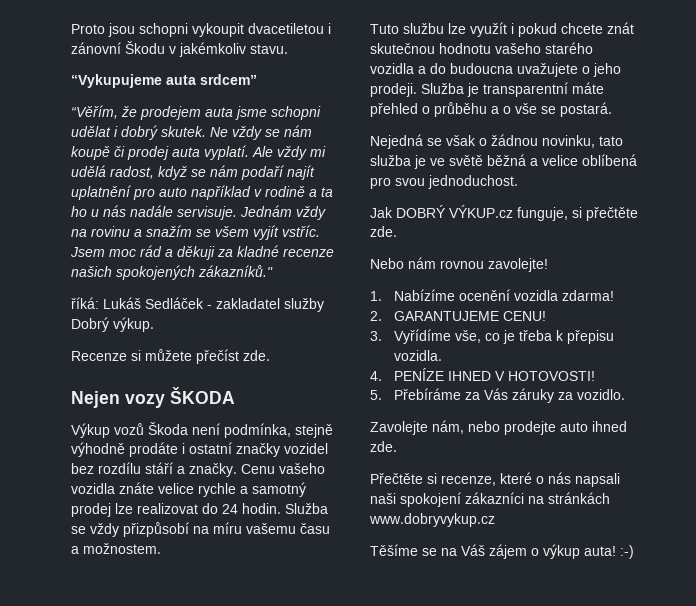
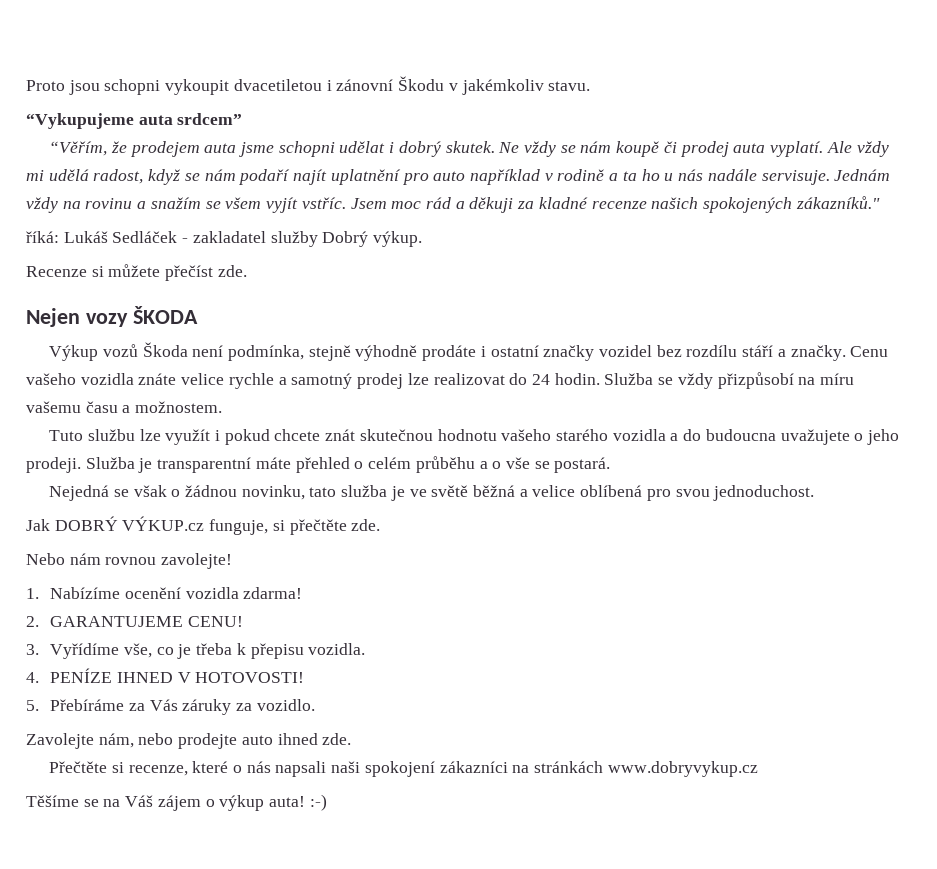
- Služba je transparentní máte přehled o průběhu a o vše se postará.
+ Služba je transparentní máte přehled o celém průběhu a o vše se postará.

